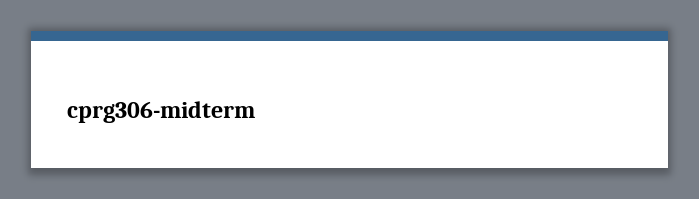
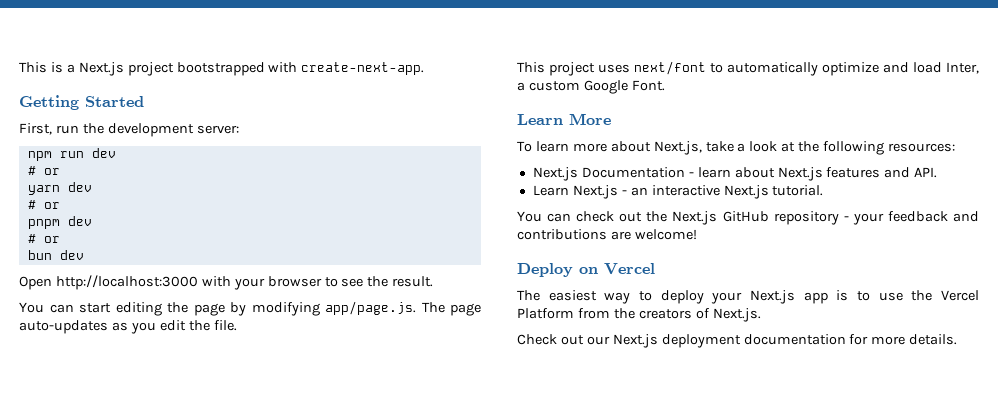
- cprg306-midterm
+ This is a Next.js project bootstrapped with create-next-app.
+ Getting Started
+ First, run the development server:
+ npm run dev
+ # or
+ yarn dev
+ # or
+ pnpm dev
+ # or
+ bun dev
+ Open http://localhost:3000 with your browser to see the result.
+ You can start editing the page by modifying app/page.js. The page auto-updates as you edit the file.
+ This project uses next/font to automatically optimize and load Inter, a custom Google Font.
+ Learn More
+ To learn more about Next.js, take a look at the following resources:
+ Next.js Documentation - learn about Next.js features and API.
+ Learn Next.js - an interactive Next.js tutorial.
+ You can check out the Next.js GitHub repository - your feedback and contributions are welcome!
+ Deploy on Vercel
+ The easiest way to deploy your Next.js app is to use the Vercel Platform from the creators of Next.js.
+ Check out our Next.js deployment documentation for more details.

